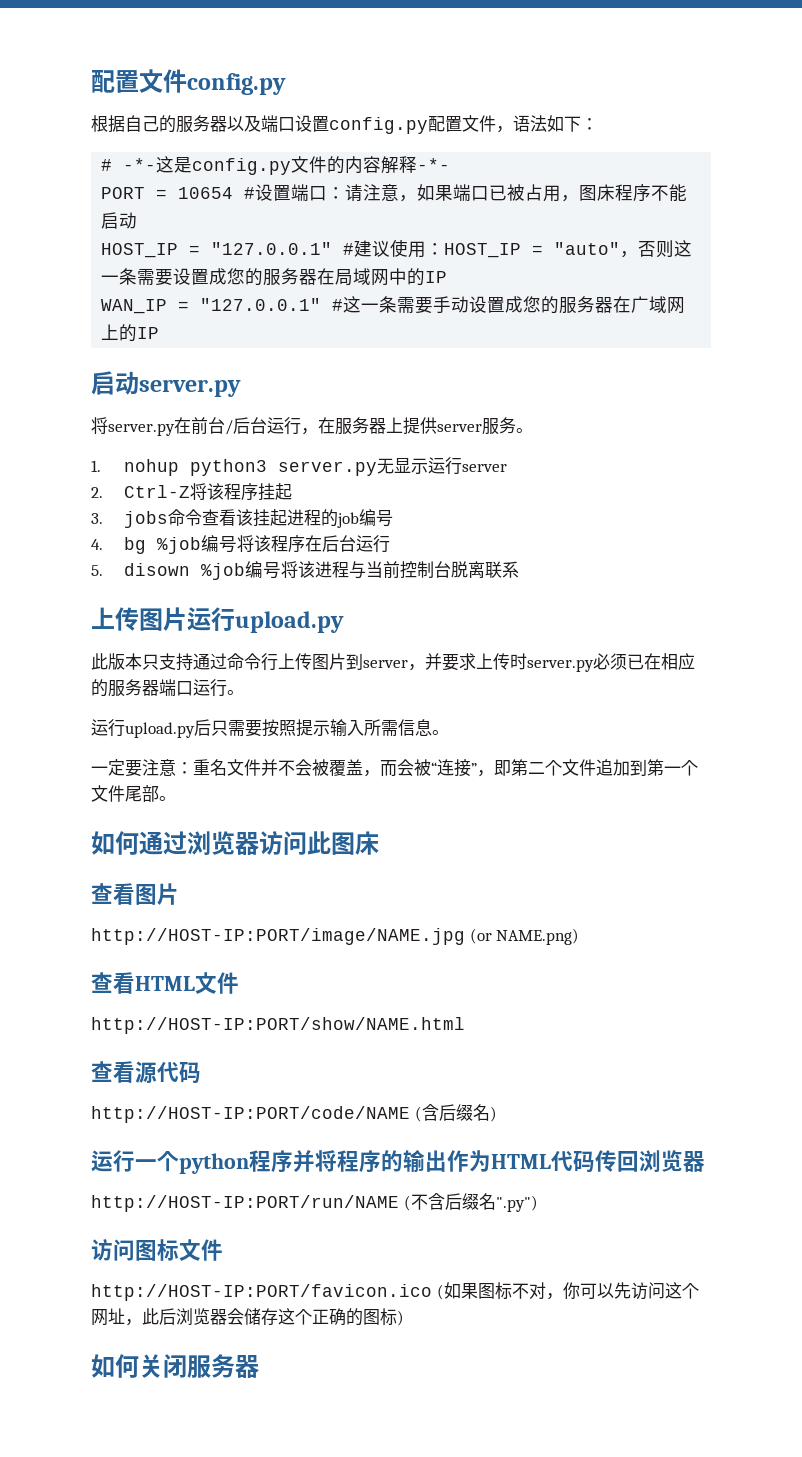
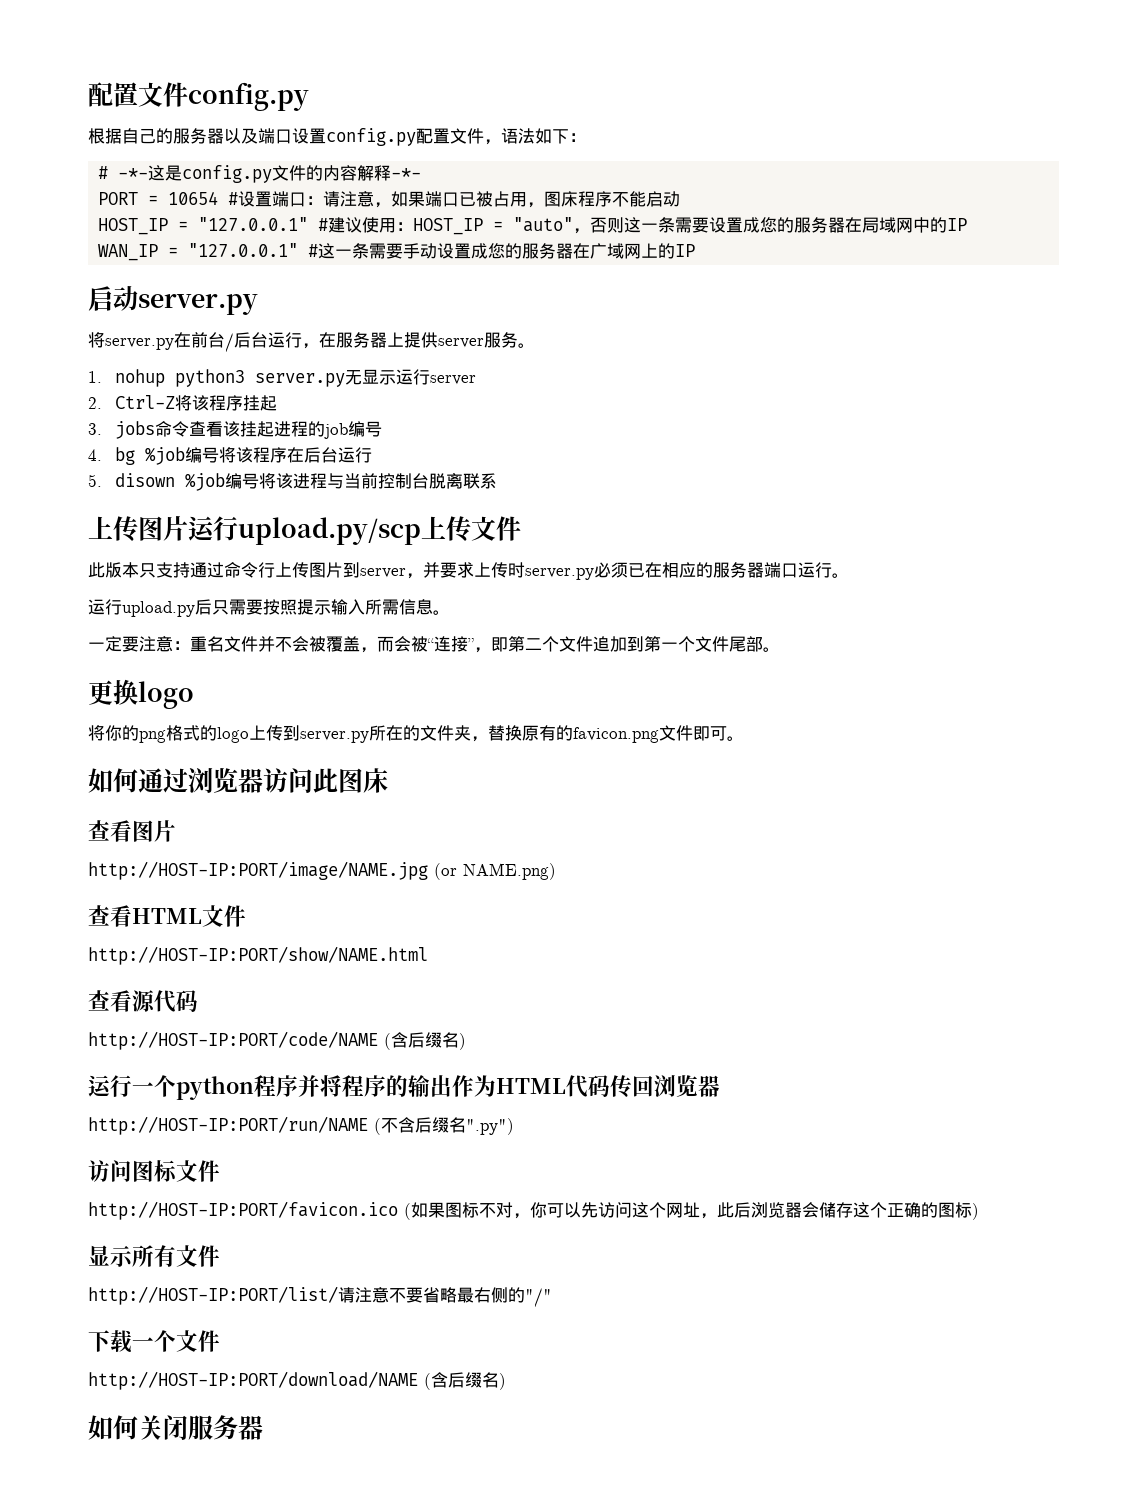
- 上传图片运行upload.py
+ 上传图片运行upload.py/scp上传文件
+ 更换logo
+ 将你的png格式的logo上传到server.py所在的文件夹，替换原有的favicon.png文件即可。
+ 显示所有文件
+ http://HOST-IP:PORT/list/请注意不要省略最右侧的"/"
+ 下载一个文件
+ http://HOST-IP:PORT/download/NAME (含后缀名)

